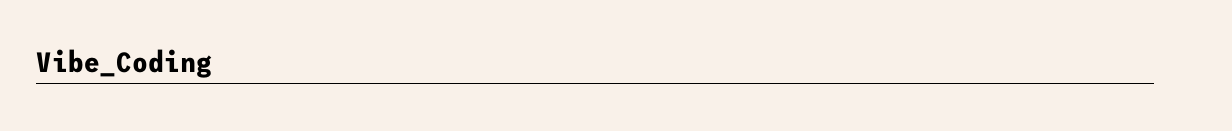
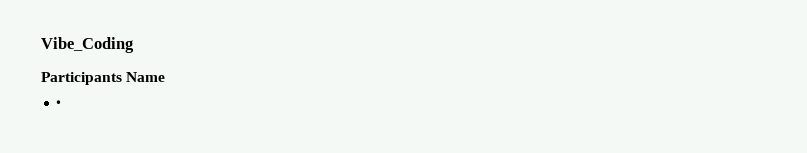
+ Participants Name
+ •

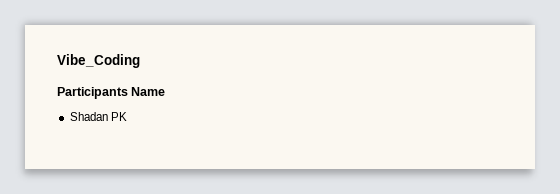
- •
+ Shadan PK

